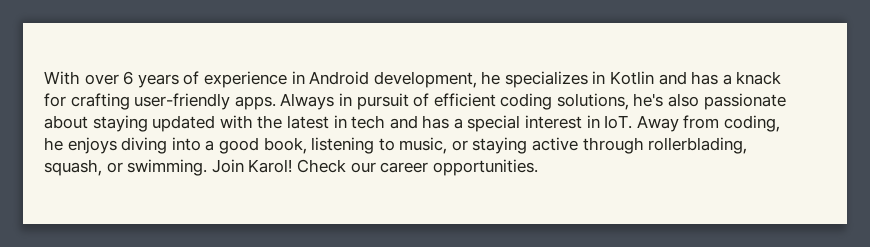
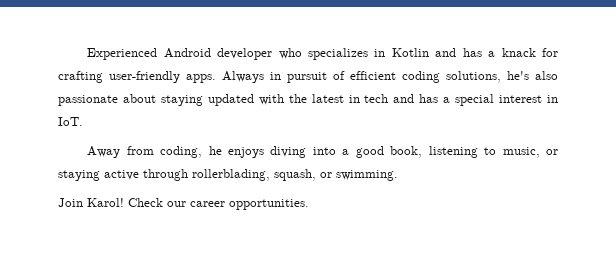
- With over 6 years of experience in Android development, he specializes in Kotlin and has a knack for crafting user-friendly apps.
+ Experienced Android developer who specializes in Kotlin and has a knack for crafting user-friendly apps.
- Always in pursuit of efficient coding solutions, he's also passionate about staying updated with the latest in tech and has a special interest in IoT. Away from coding, he enjoys diving into a good book, listening to music, or staying active through rollerblading, squash, or swimming. Join Karol!
+ Always in pursuit of efficient coding solutions, he's also passionate about staying updated with the latest in tech and has a special interest in IoT.
+ Away from coding, he enjoys diving into a good book, listening to music, or staying active through rollerblading, squash, or swimming.
+ Join Karol!

